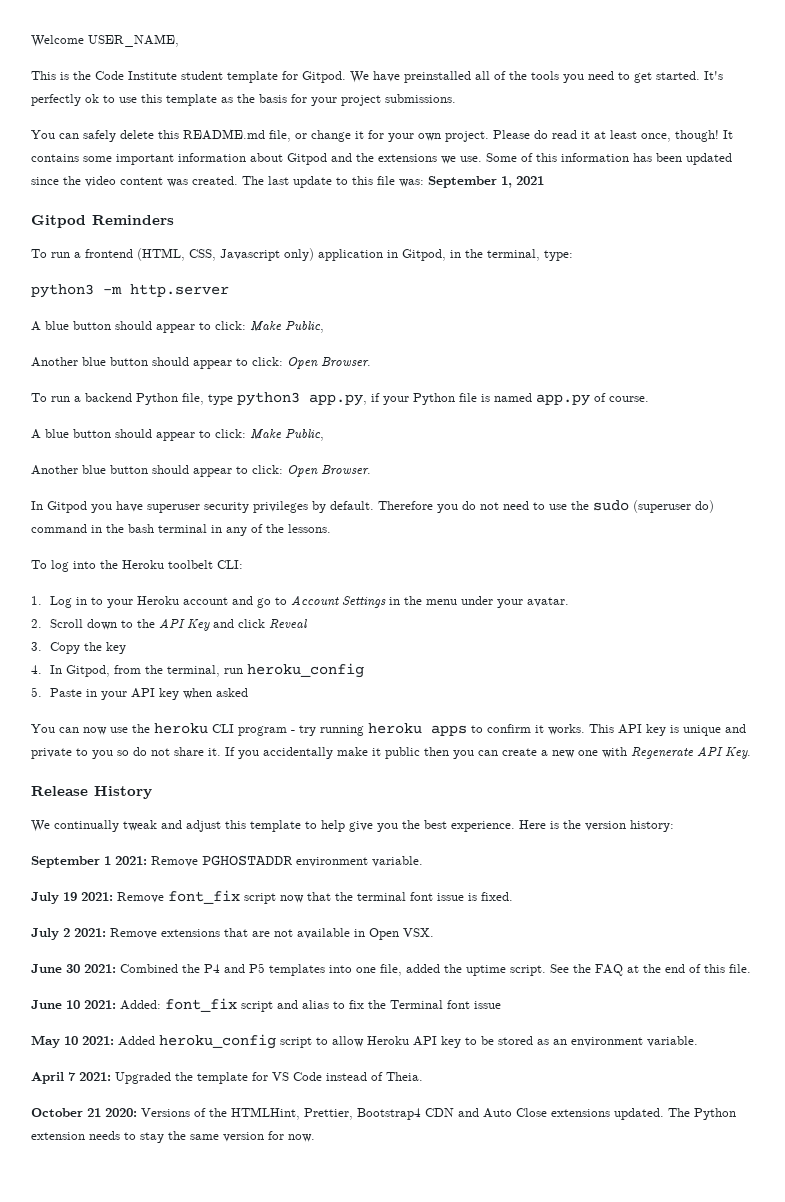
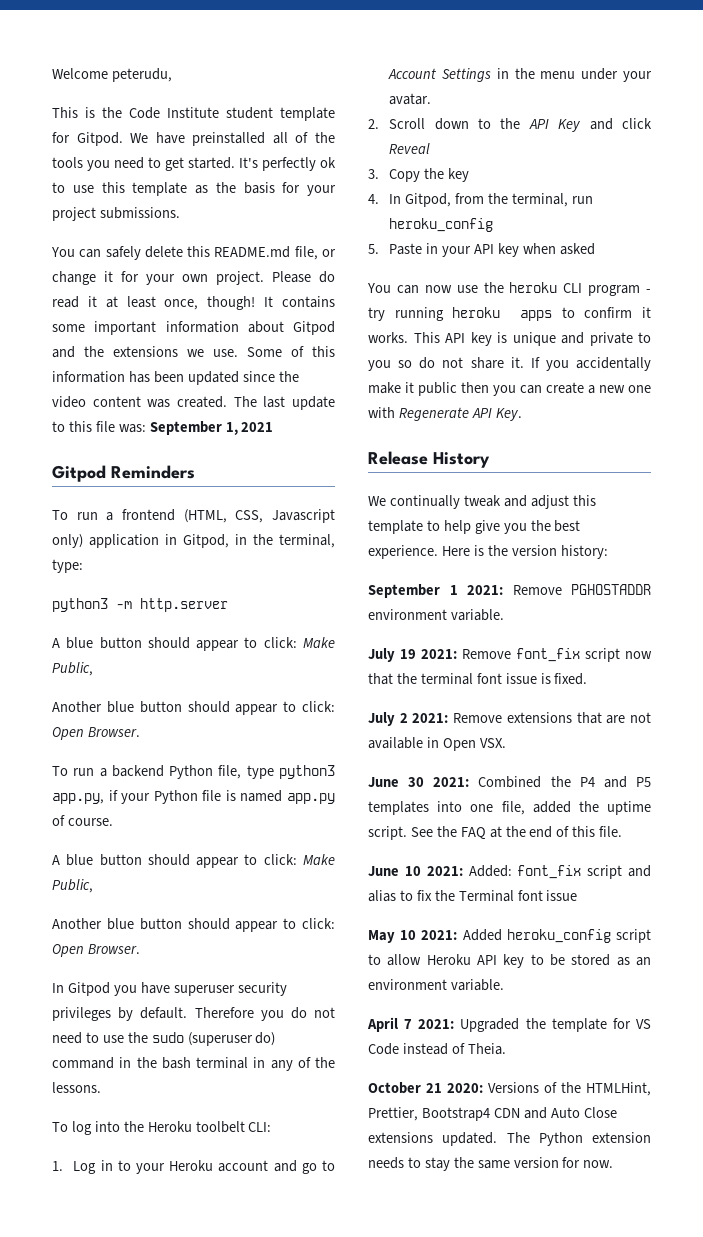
- Welcome USER_NAME,
+ Welcome peterudu,

